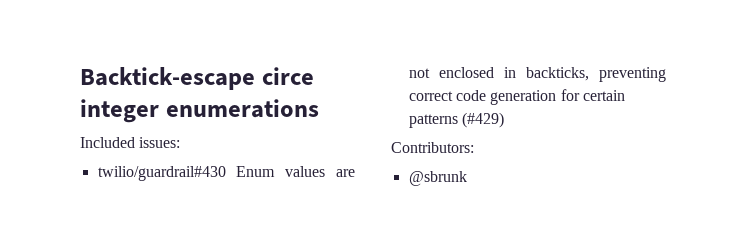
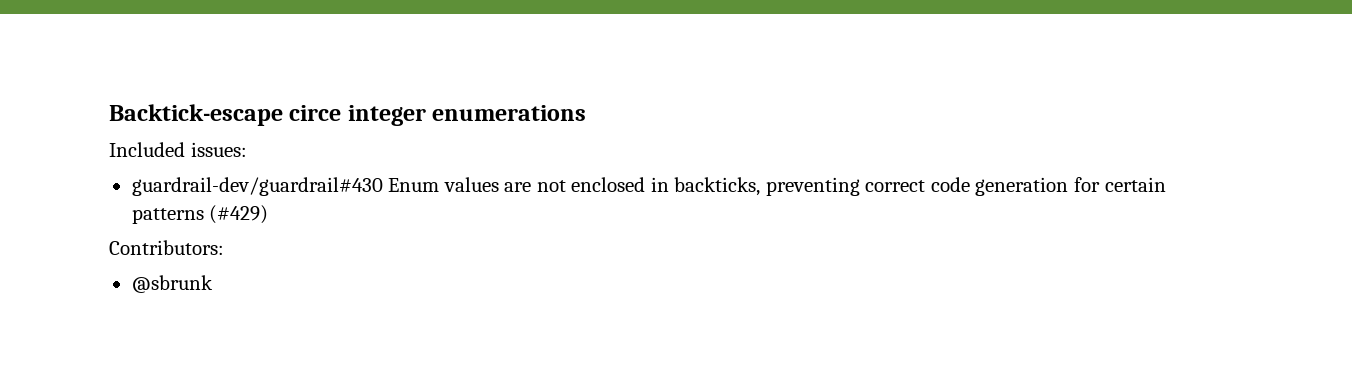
- twilio/guardrail#430 Enum values are not enclosed in backticks, preventing correct code generation for certain patterns (#429)
+ guardrail-dev/guardrail#430 Enum values are not enclosed in backticks, preventing correct code generation for certain patterns (#429)

